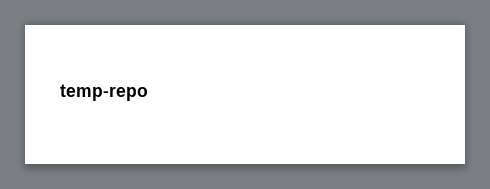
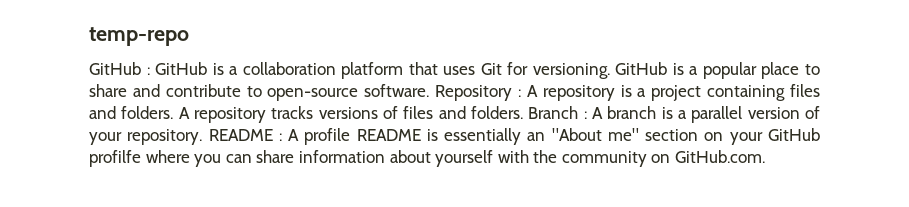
+ GitHub : GitHub is a collaboration platform that uses Git for versioning. GitHub is a popular place to share and contribute to open-source software. Repository : A repository is a project containing files and folders. A repository tracks versions of files and folders. Branch : A branch is a parallel version of your repository. README : A profile README is essentially an "About me" section on your GitHub profilfe where you can share information about yourself with the community on GitHub.com.

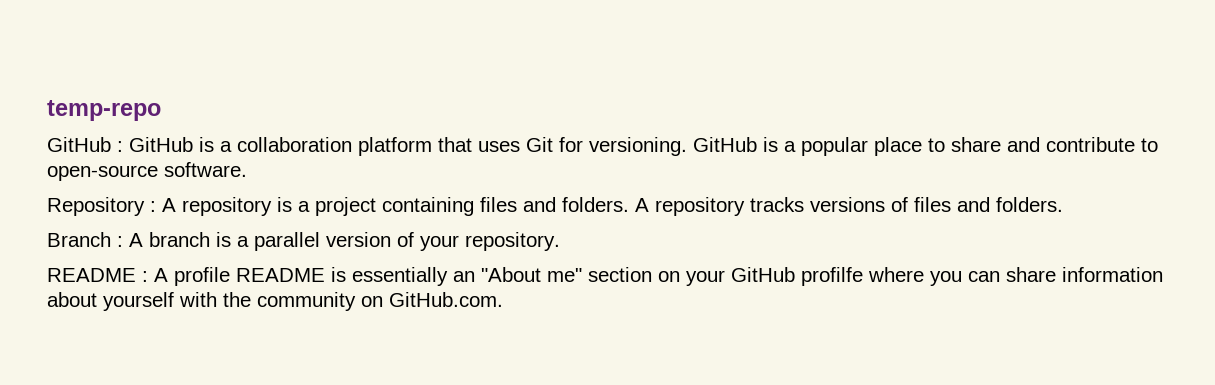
- GitHub is a popular place to share and contribute to open-source software. Repository : A repository is a project containing files and folders.
+ GitHub is a popular place to share and contribute to open-source software.
+ Repository : A repository is a project containing files and folders.
- A repository tracks versions of files and folders. Branch : A branch is a parallel version of your repository. README : A profile README is essentially an "About me" section on your GitHub profilfe where you can share information about yourself with the community on GitHub.com.
+ A repository tracks versions of files and folders.
+ Branch : A branch is a parallel version of your repository.
+ README : A profile README is essentially an "About me" section on your GitHub profilfe where you can share information about yourself with the community on GitHub.com.

